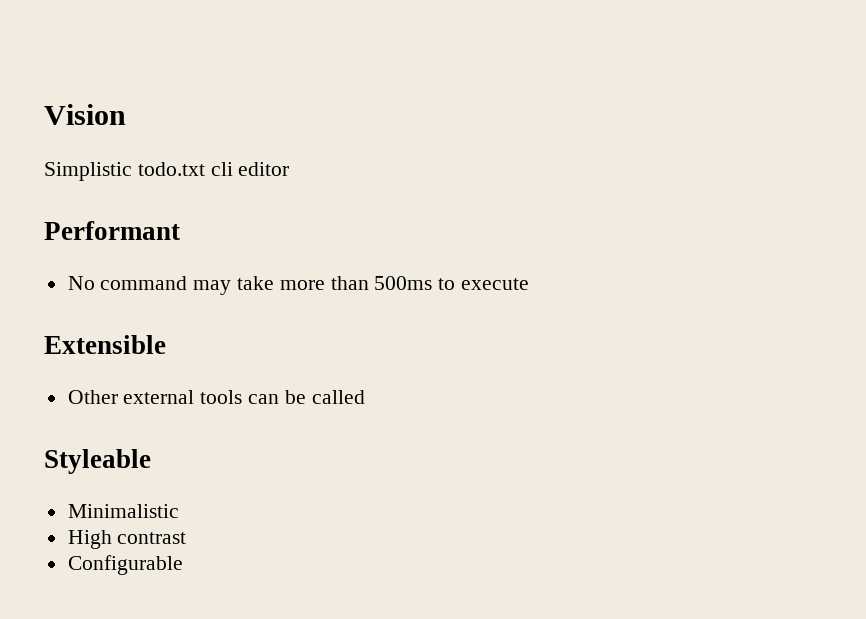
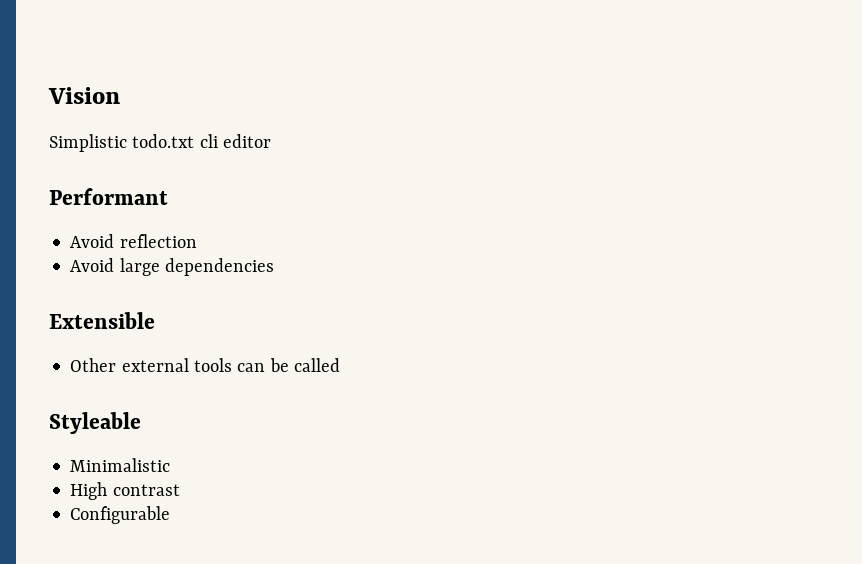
- No command may take more than 500ms to execute
+ Avoid reflection
+ Avoid large dependencies

